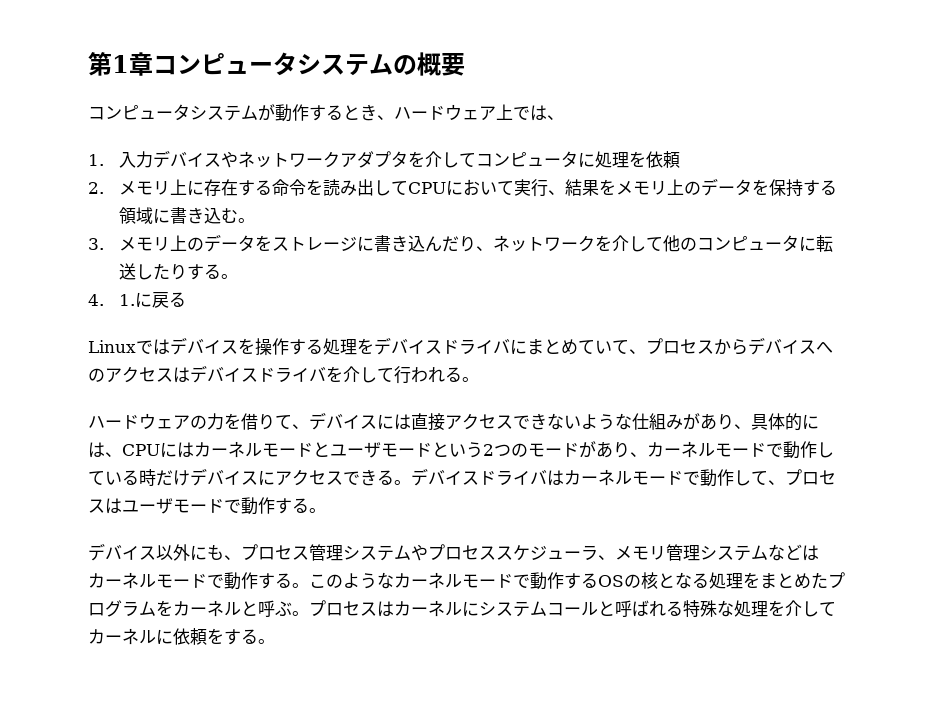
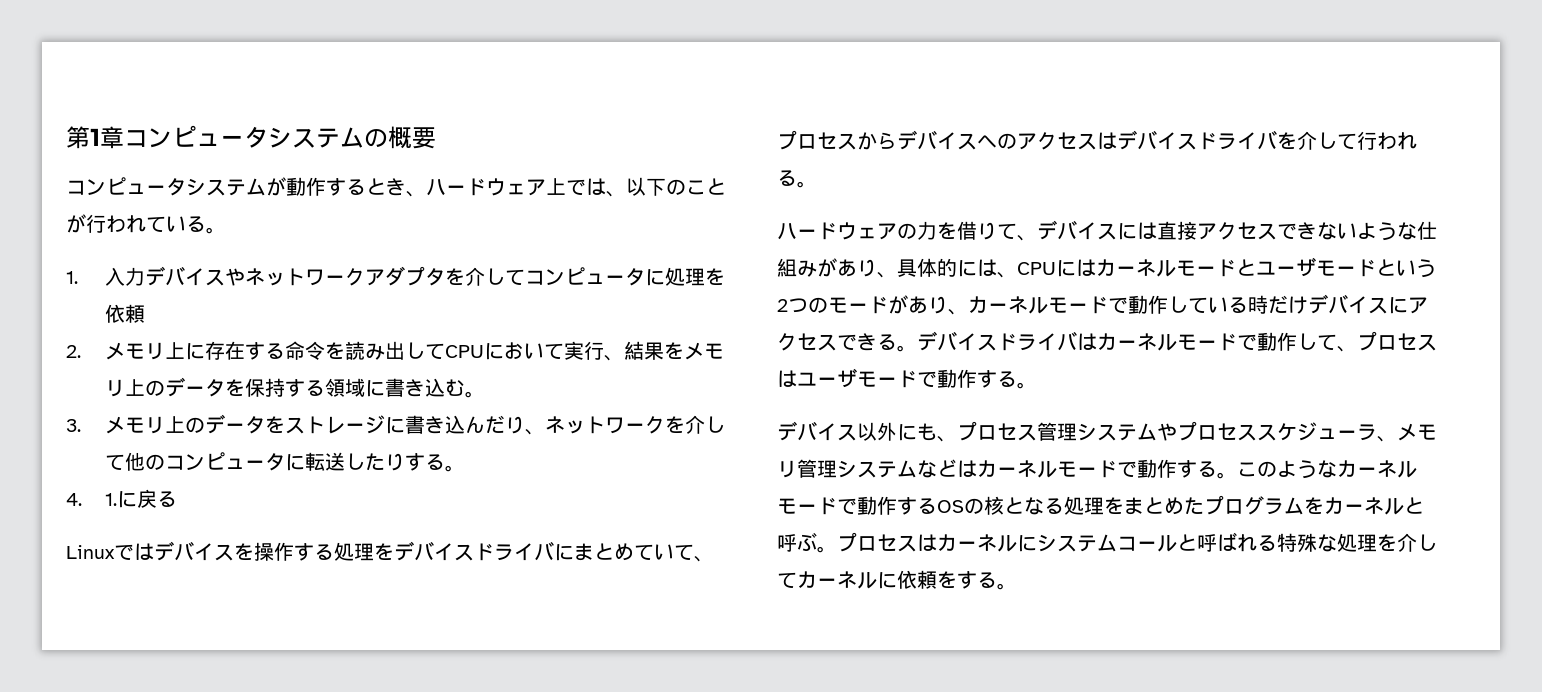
- コンピュータシステムが動作するとき、ハードウェア上では、
+ コンピュータシステムが動作するとき、ハードウェア上では、以下のことが行われている。

